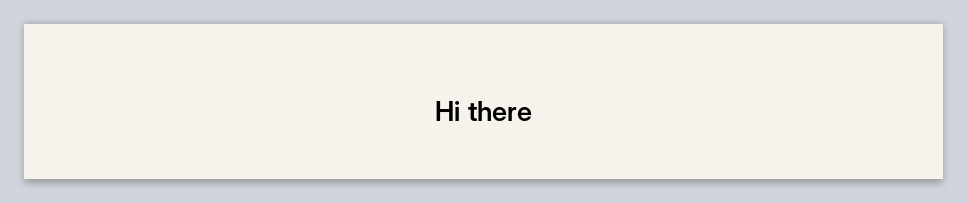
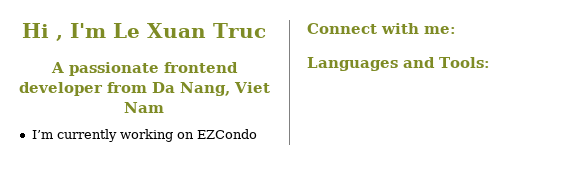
- Hi there
+ Hi , I'm Le Xuan Truc
+ A passionate frontend developer from Da Nang, Viet Nam
+ I’m currently working on EZCondo
+ Connect with me:
+ Languages and Tools:

